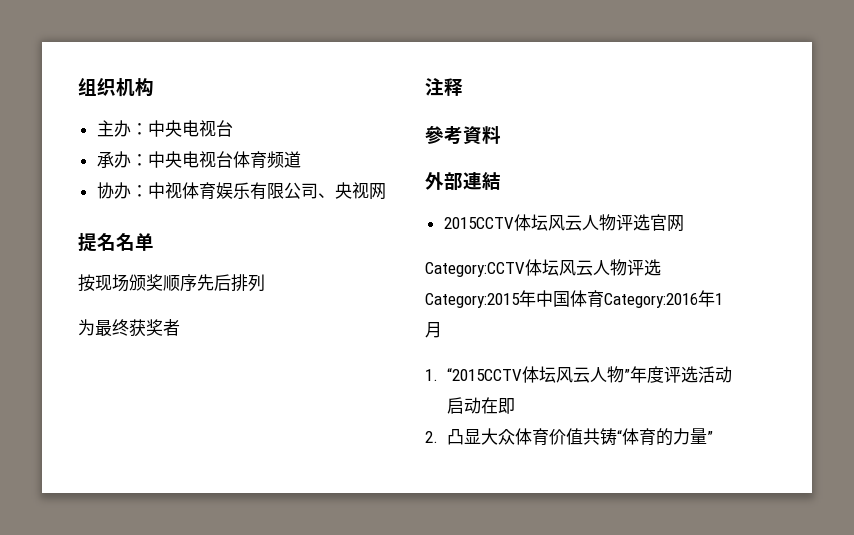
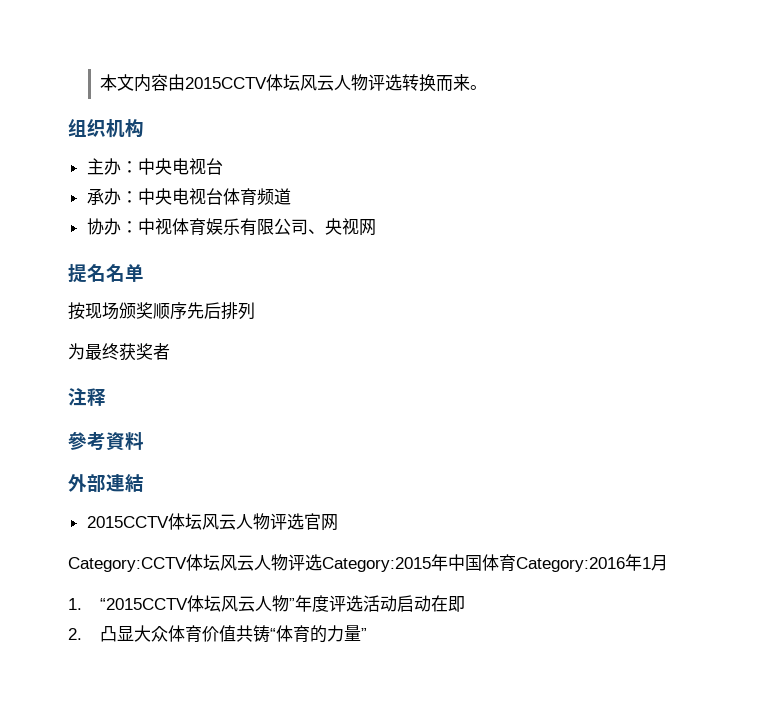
+ 本文内容由2015CCTV体坛风云人物评选转换而来。

